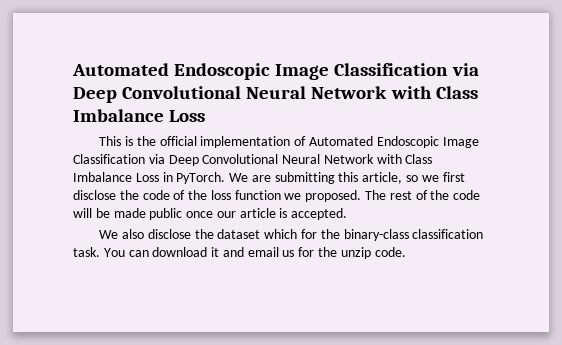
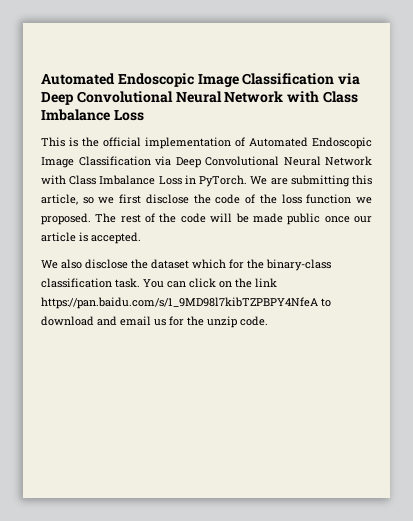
- You can download it and email us for the unzip code.
+ You can click on the link https://pan.baidu.com/s/1_9MD98l7kibTZPBPY4NfeA to download and email us for the unzip code.

